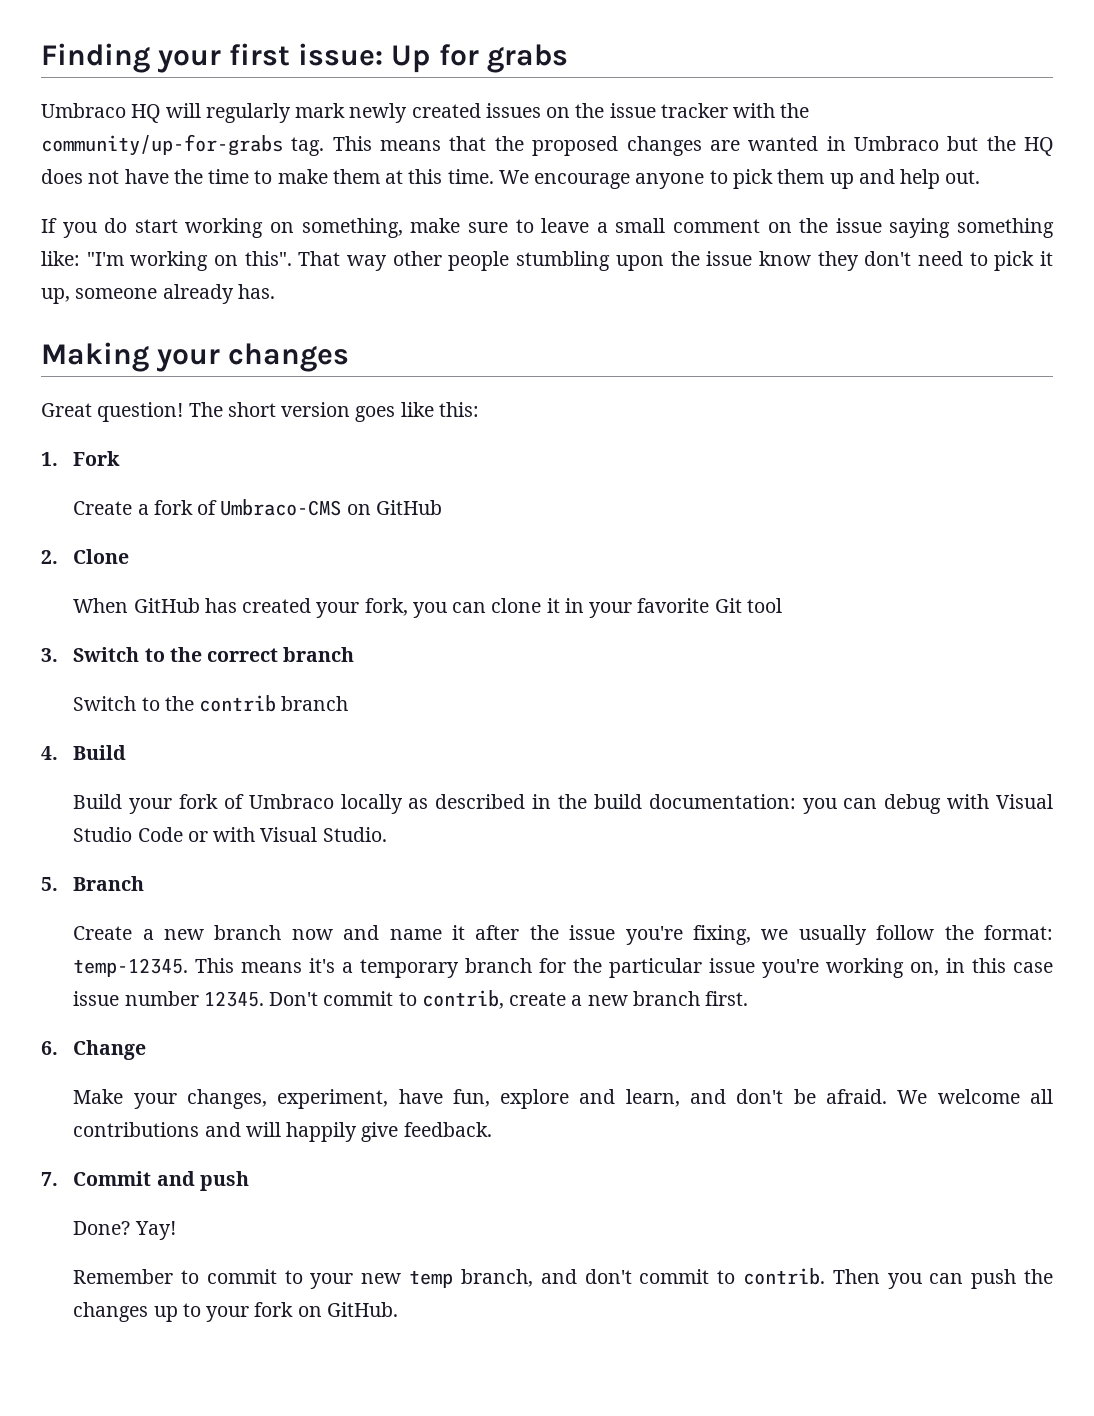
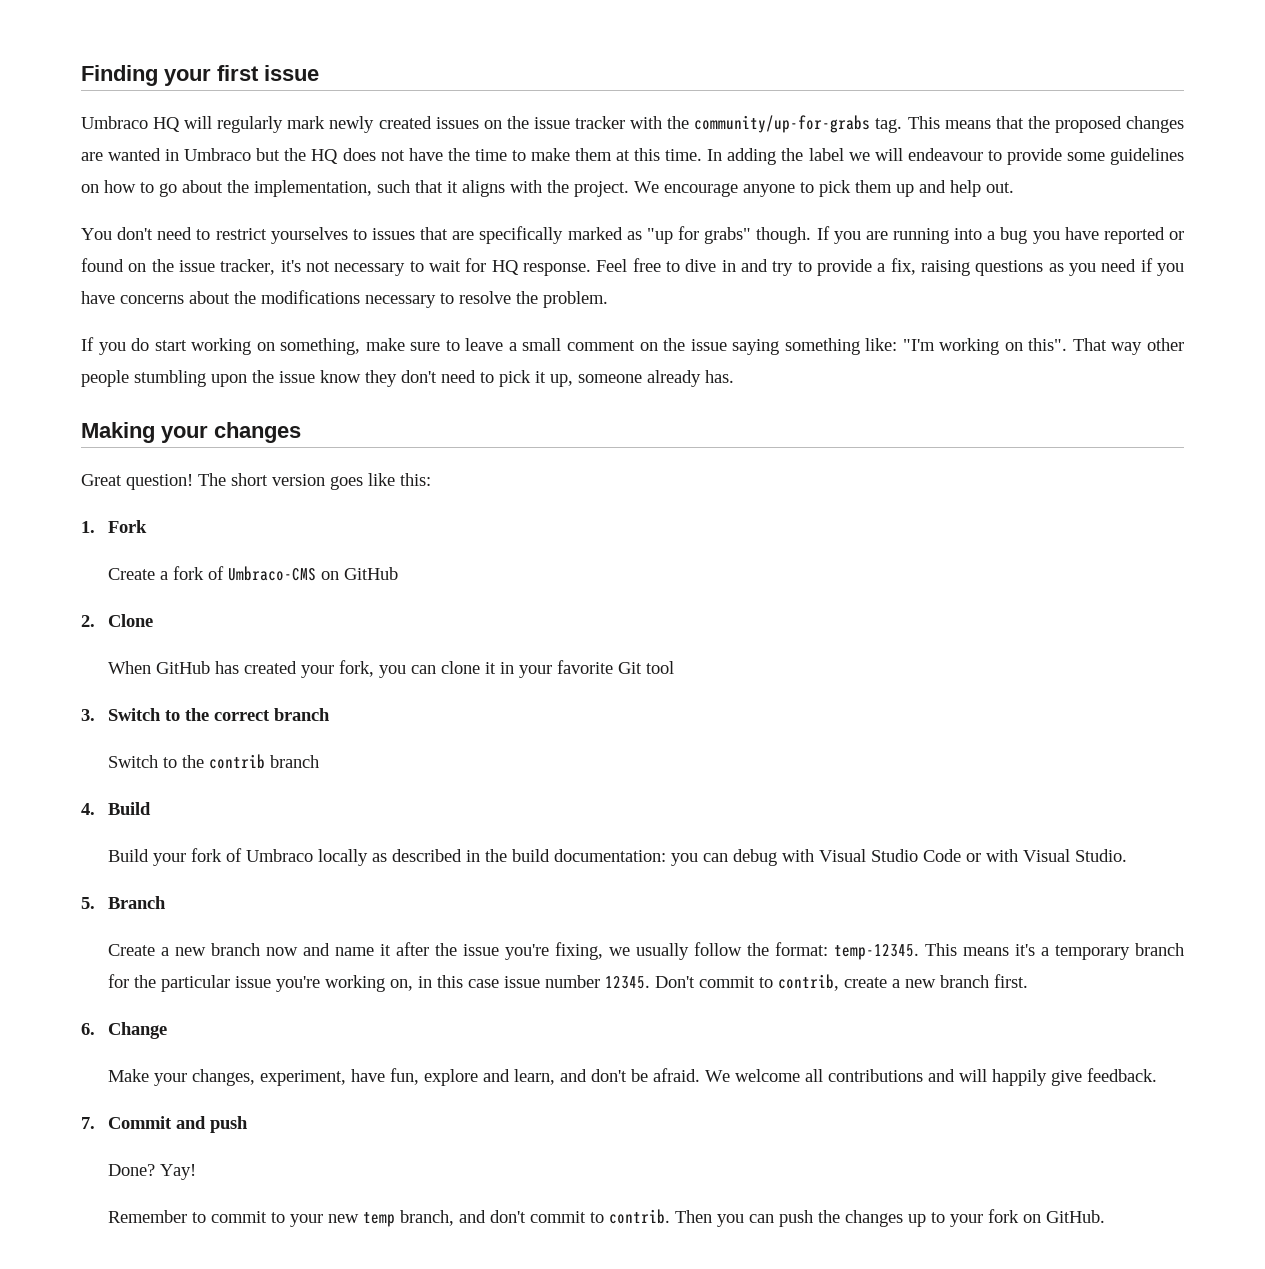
- Finding your first issue: Up for grabs
+ Finding your first issue
+ In adding the label we will endeavour to provide some guidelines on how to go about the implementation, such that it aligns with the project.
+ You don't need to restrict yourselves to issues that are specifically marked as "up for grabs" though. If you are running into a bug you have reported or found on the issue tracker, it's not necessary to wait for HQ response. Feel free to dive in and try to provide a fix, raising questions as you need if you have concerns about the modifications necessary to resolve the problem.

